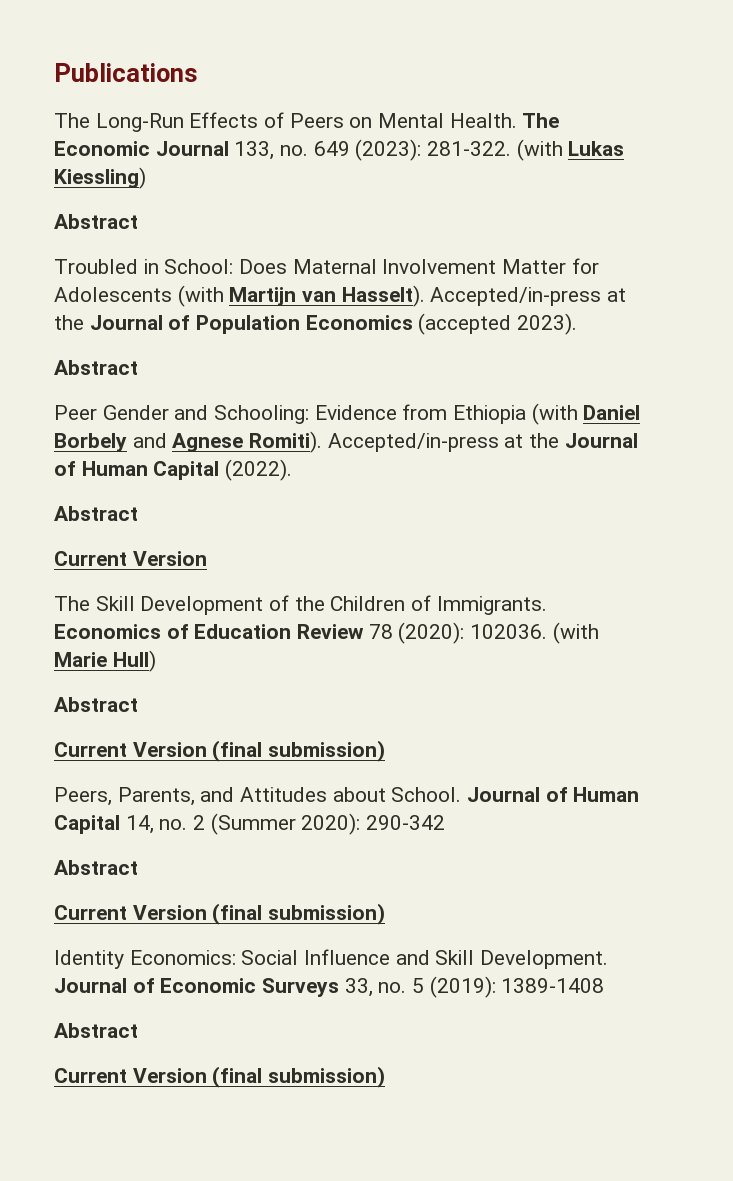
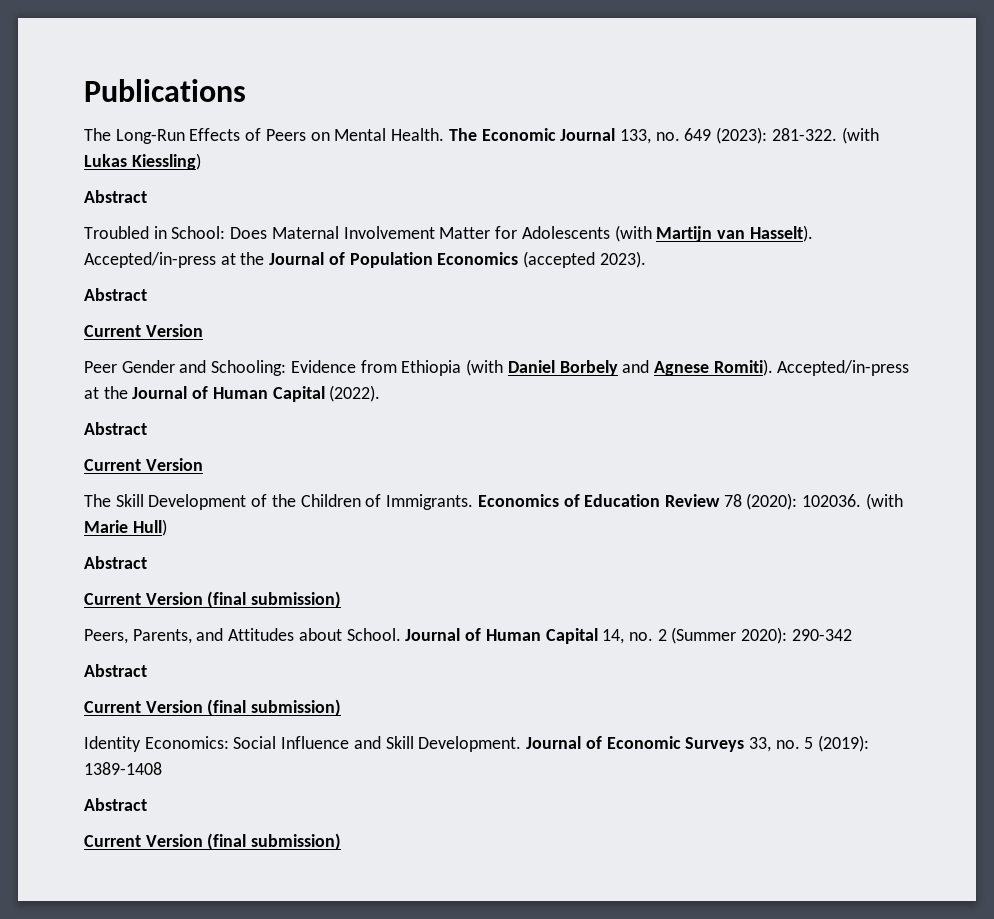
  Accepted/in-press at the Journal of Population Economics (accepted 2023).
  Abstract
+ Current Version

